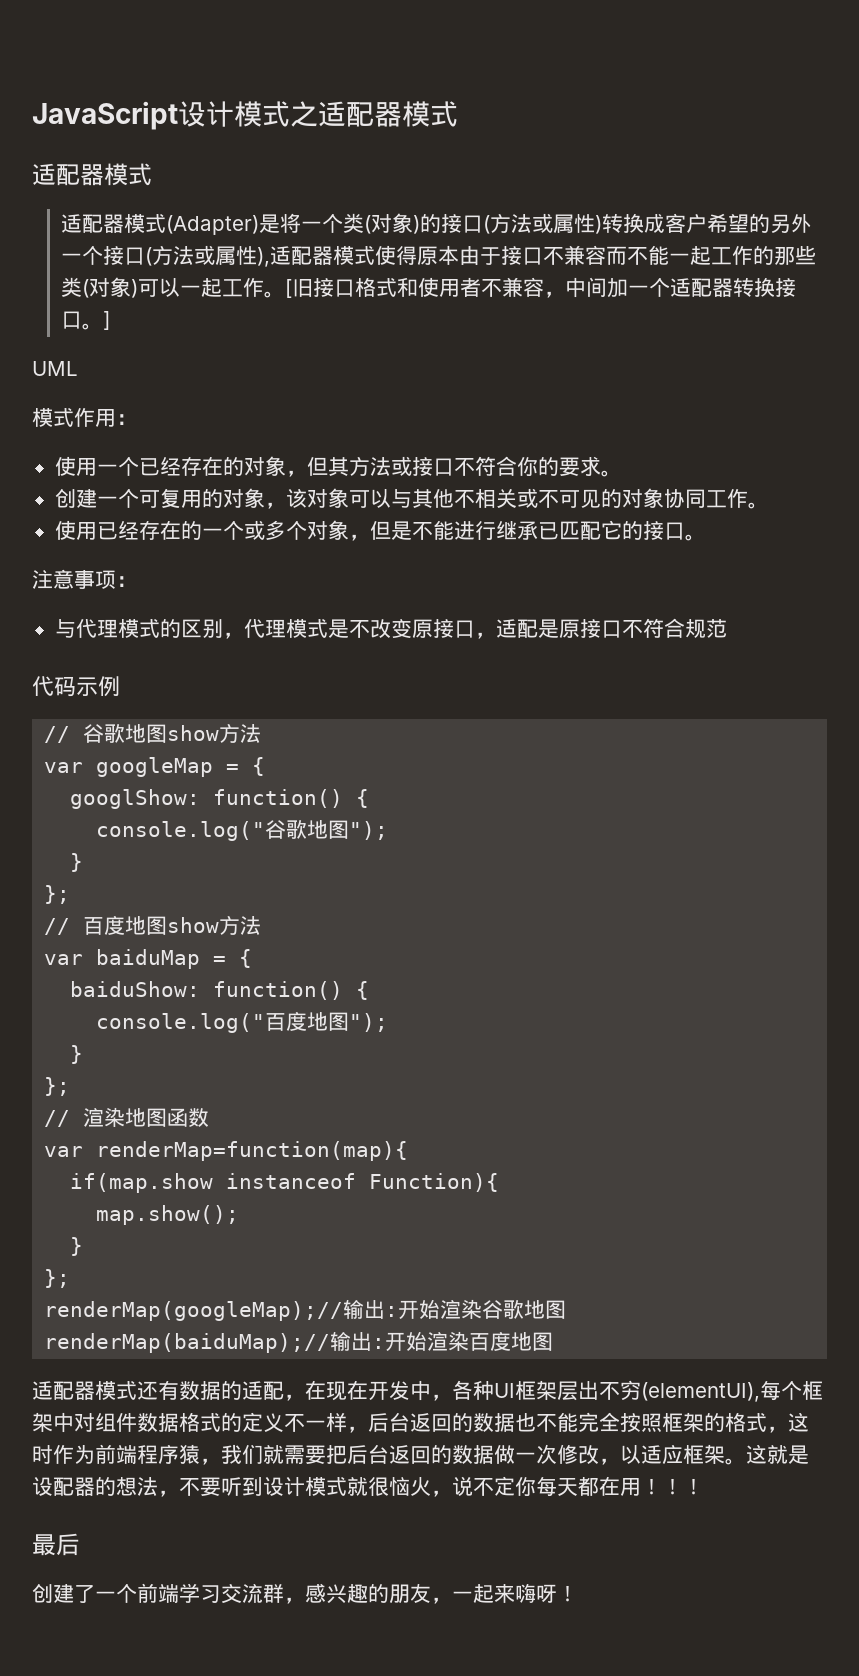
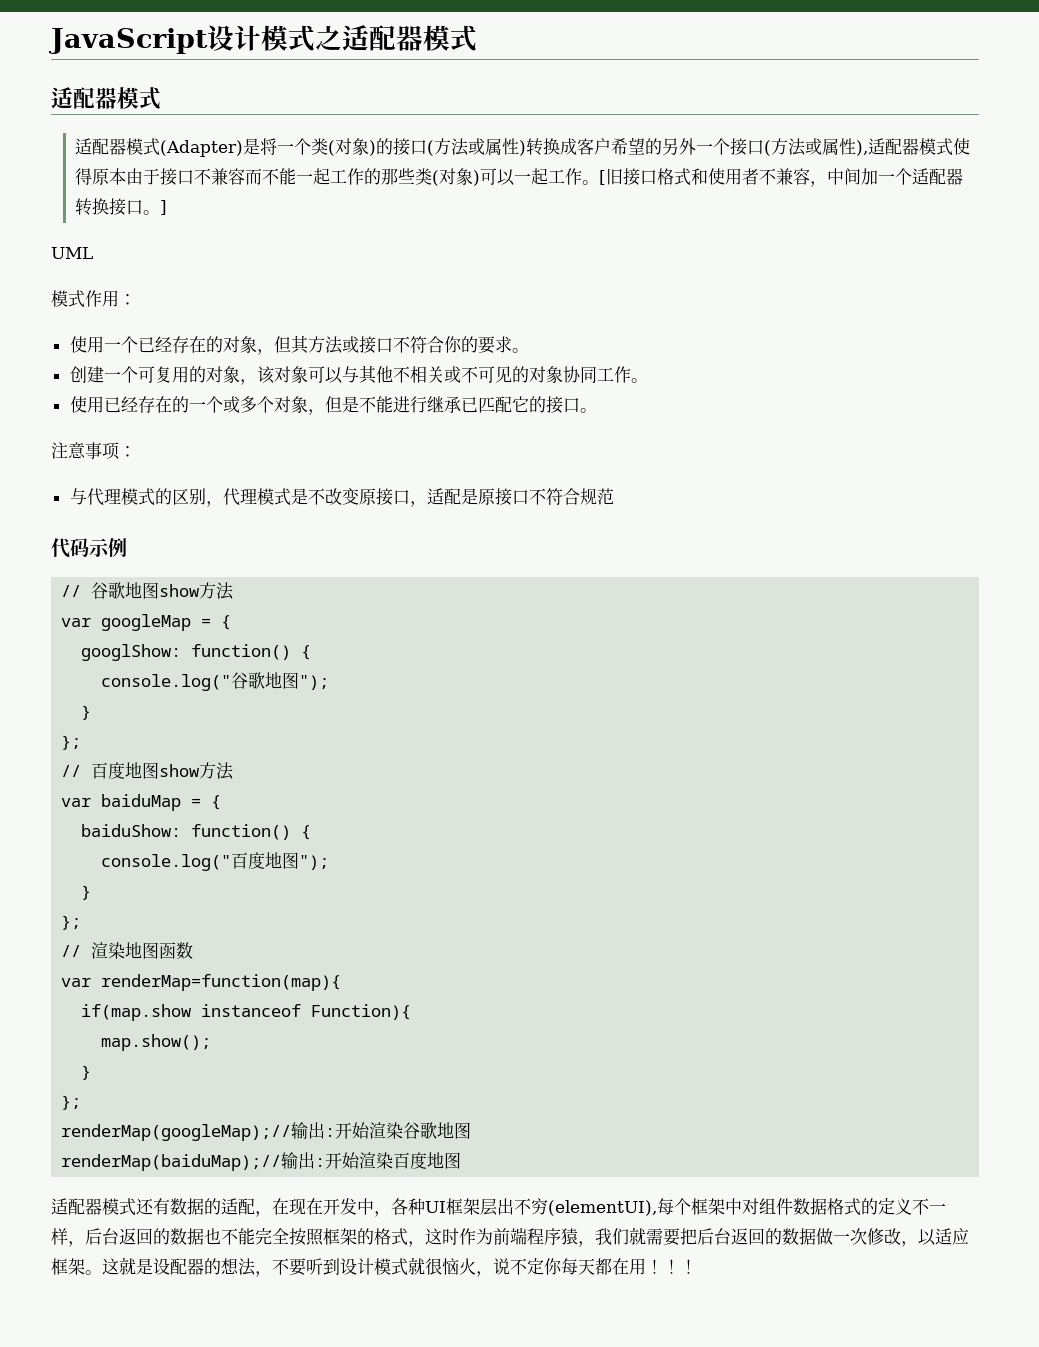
- 最后
- 创建了一个前端学习交流群，感兴趣的朋友，一起来嗨呀！

